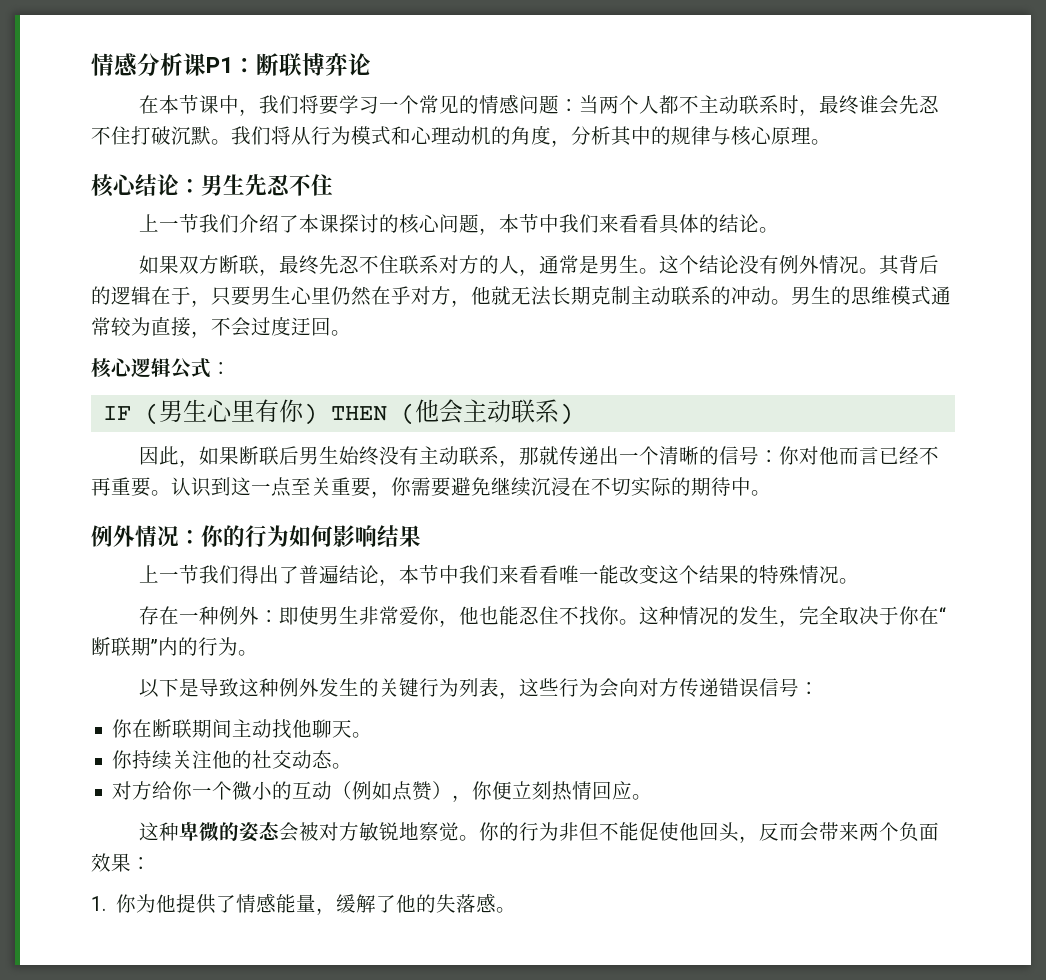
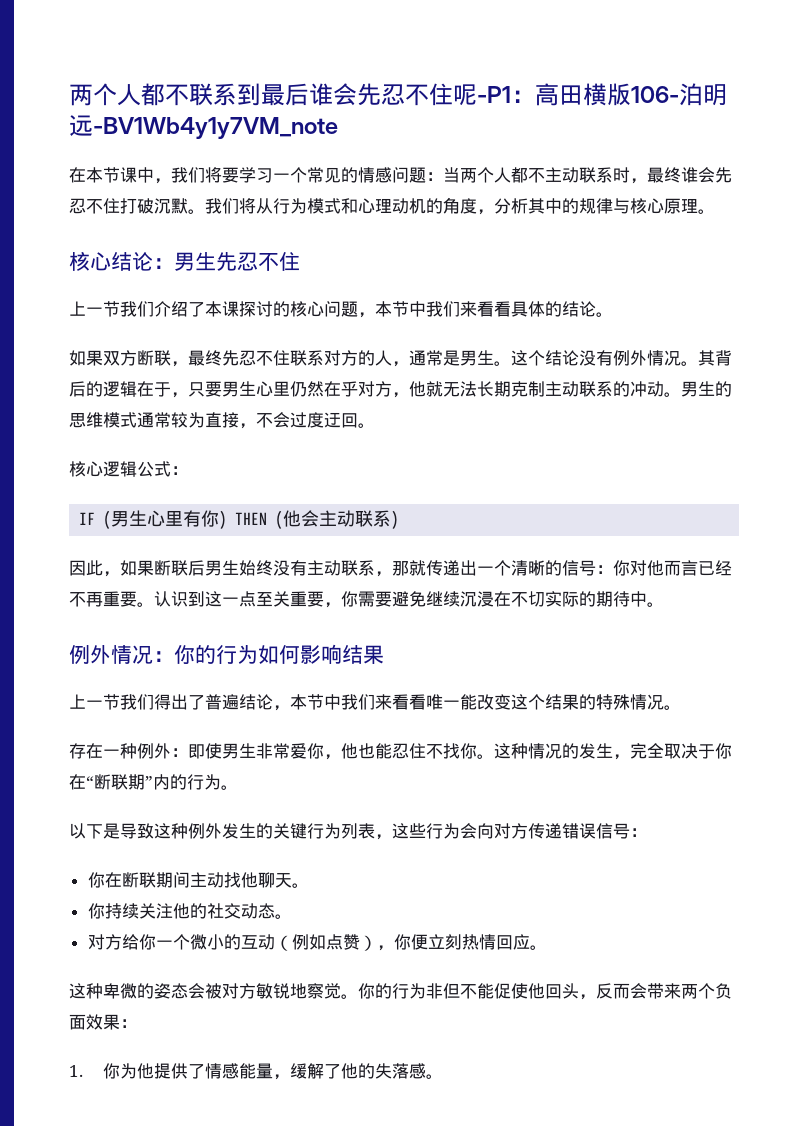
- 情感分析课P1：断联博弈论
+ 两个人都不联系到最后谁会先忍不住呢-P1：高田横版106-泊明远-BV1Wb4y1y7VM_note

